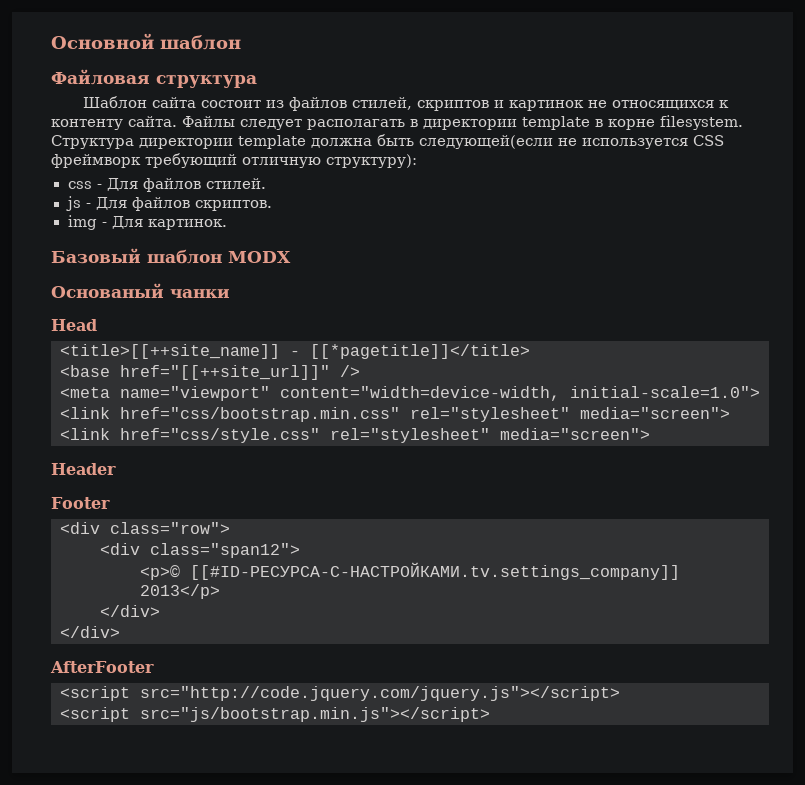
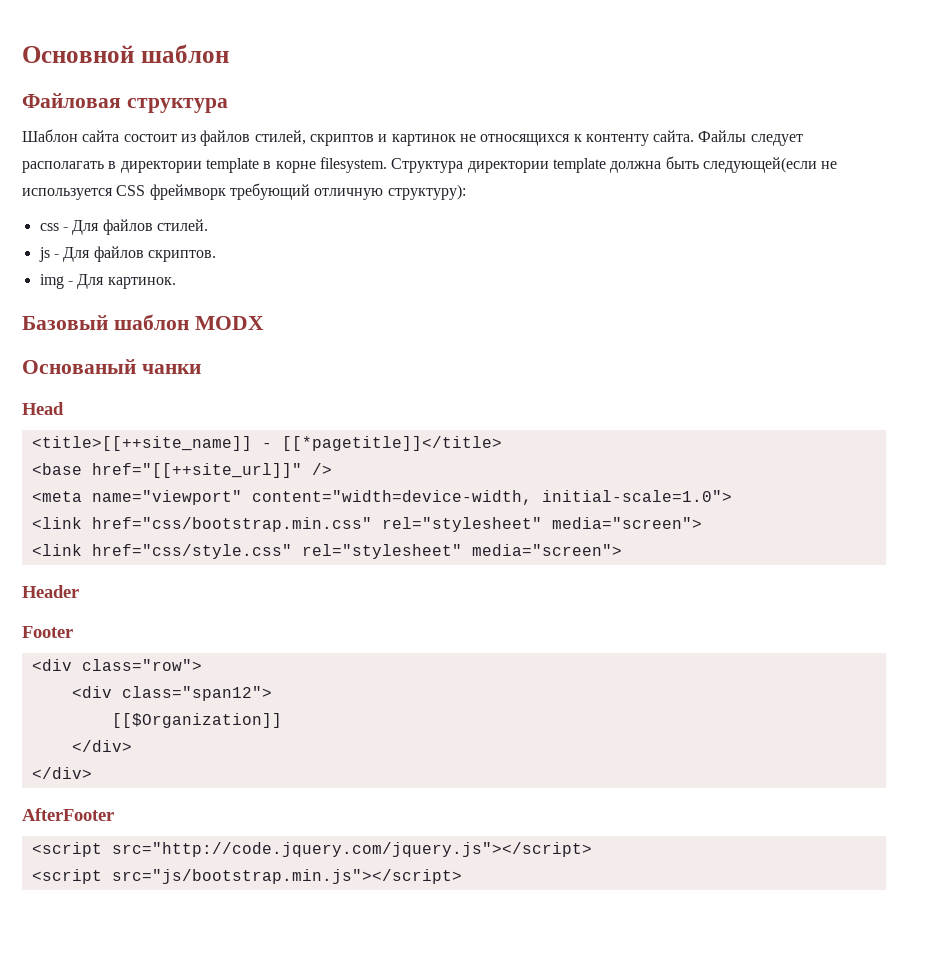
- <p>© [[#ID-РЕСУРСА-С-НАСТРОЙКАМИ.tv.settings_company]] 2013</p>
+ [[$Organization]]

